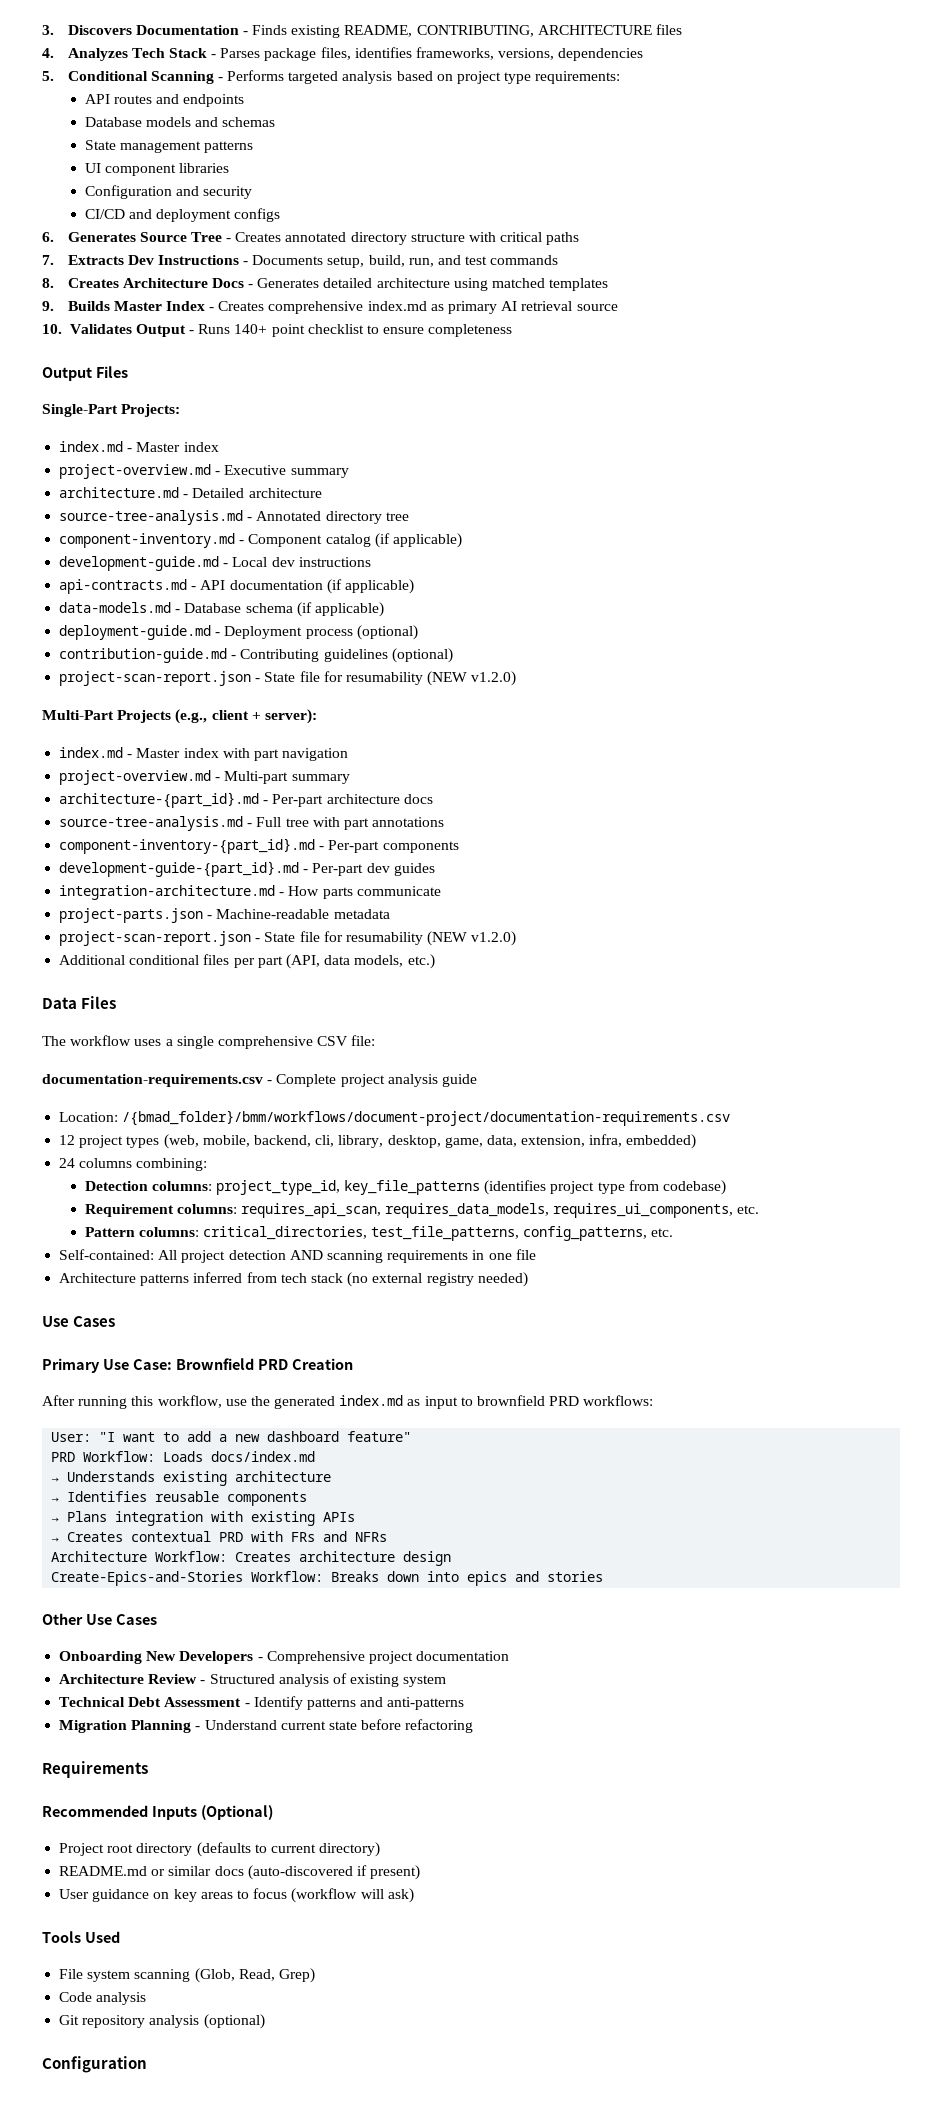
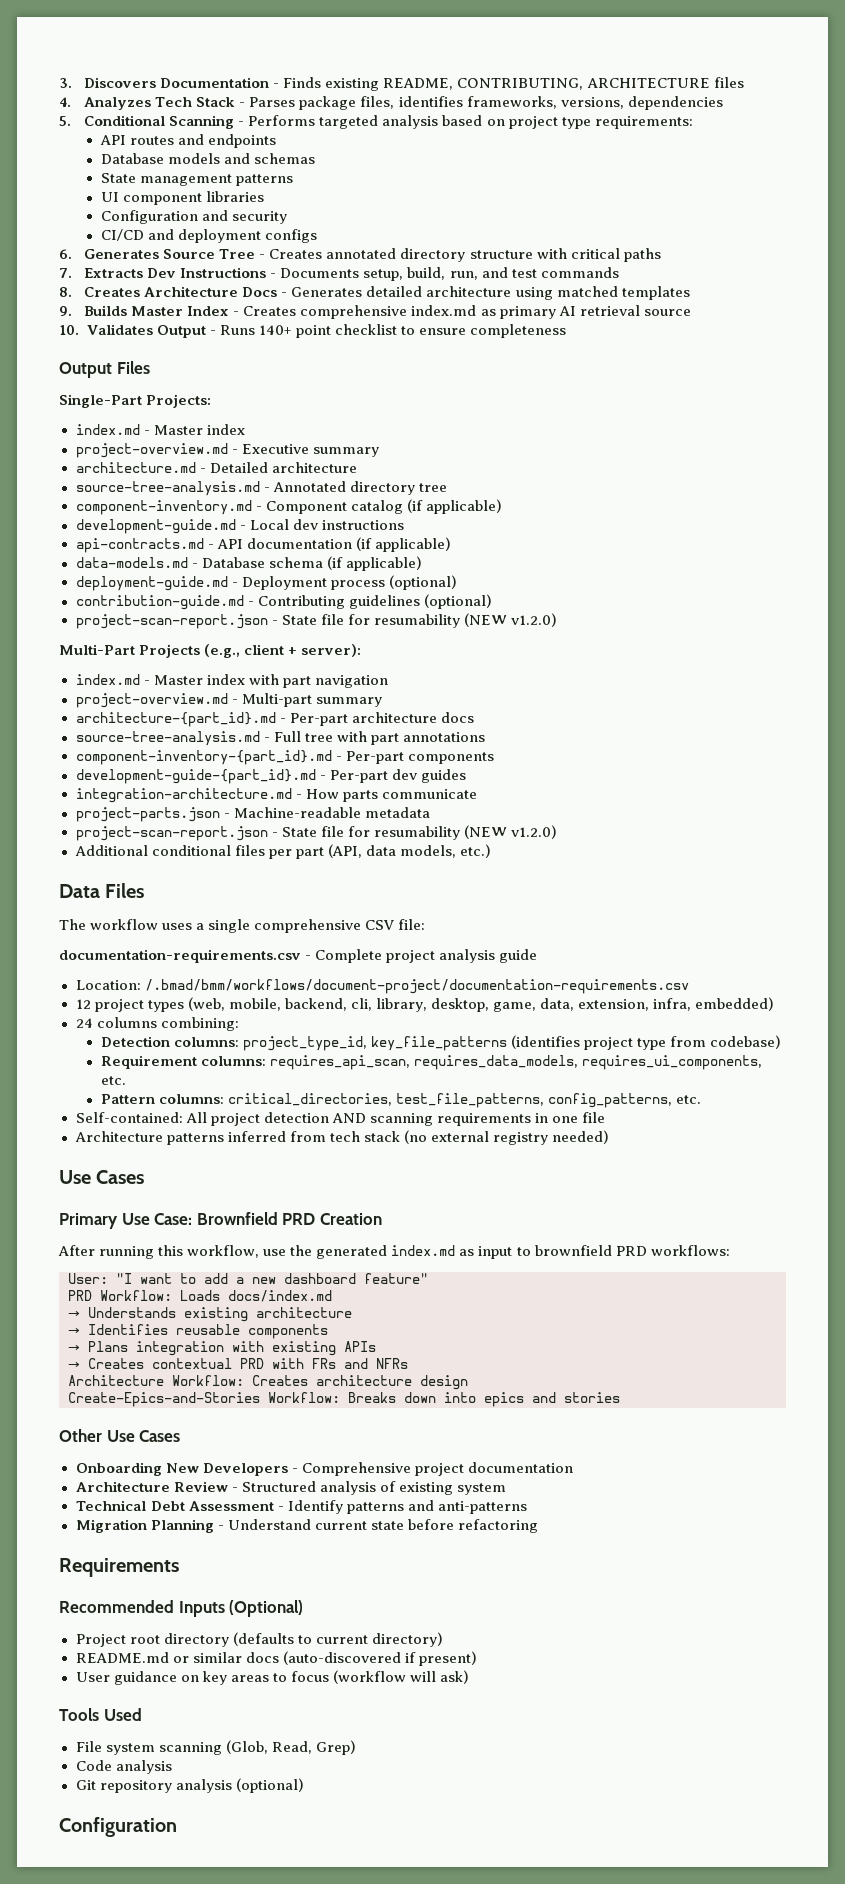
- Location: /{bmad_folder}/bmm/workflows/document-project/documentation-requirements.csv
+ Location: /.bmad/bmm/workflows/document-project/documentation-requirements.csv

